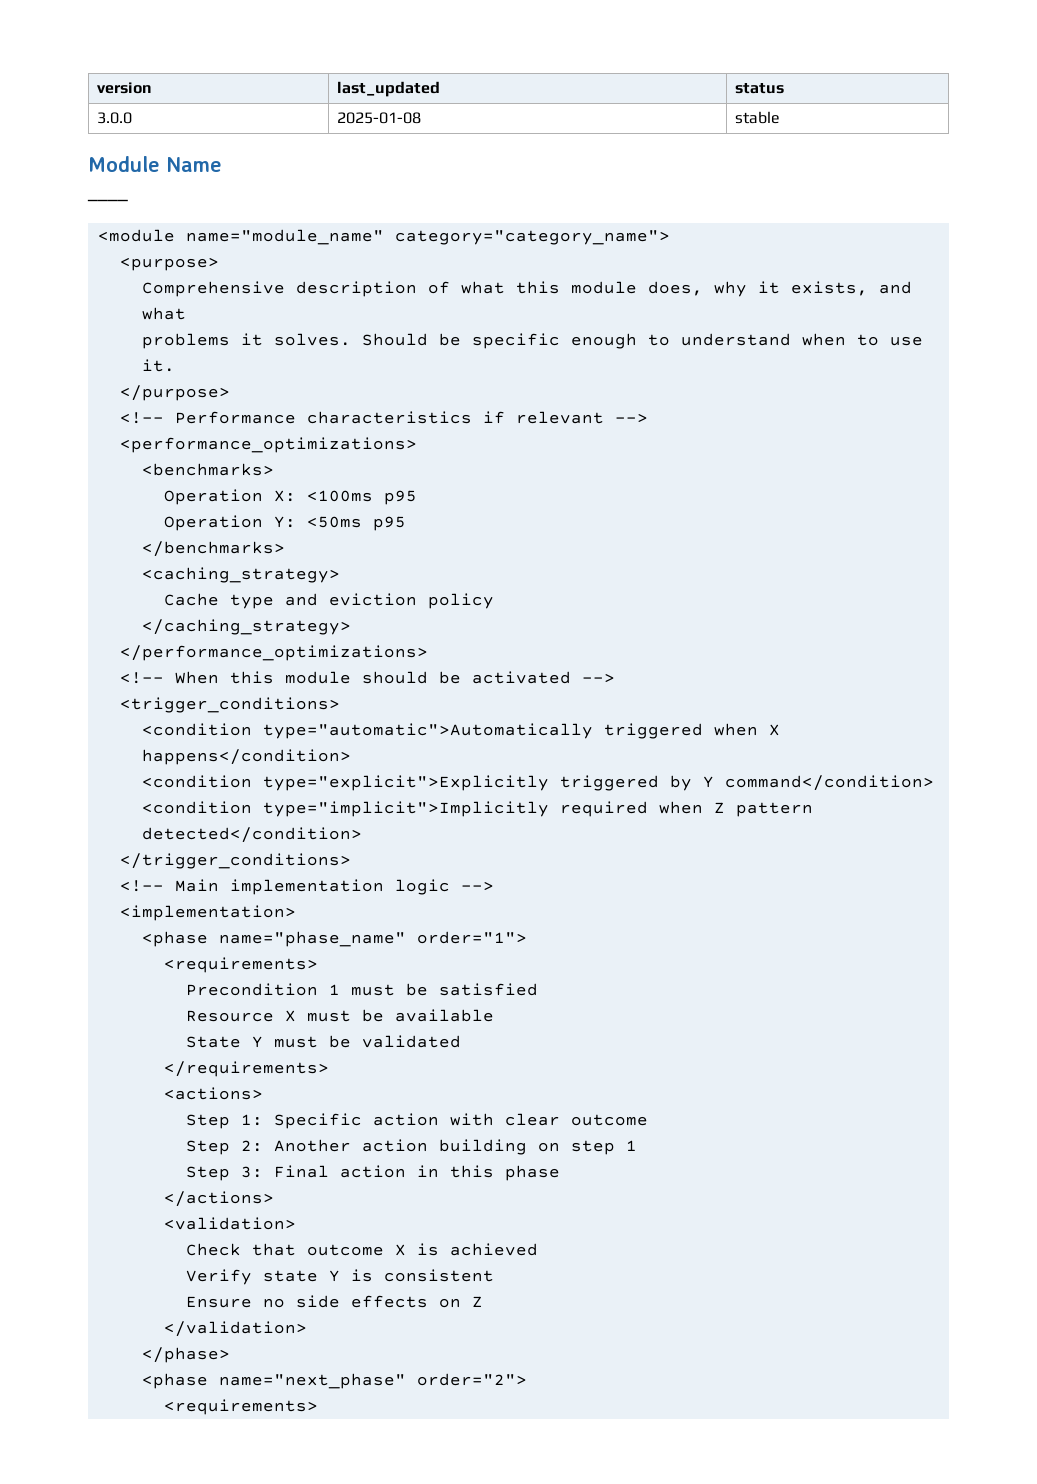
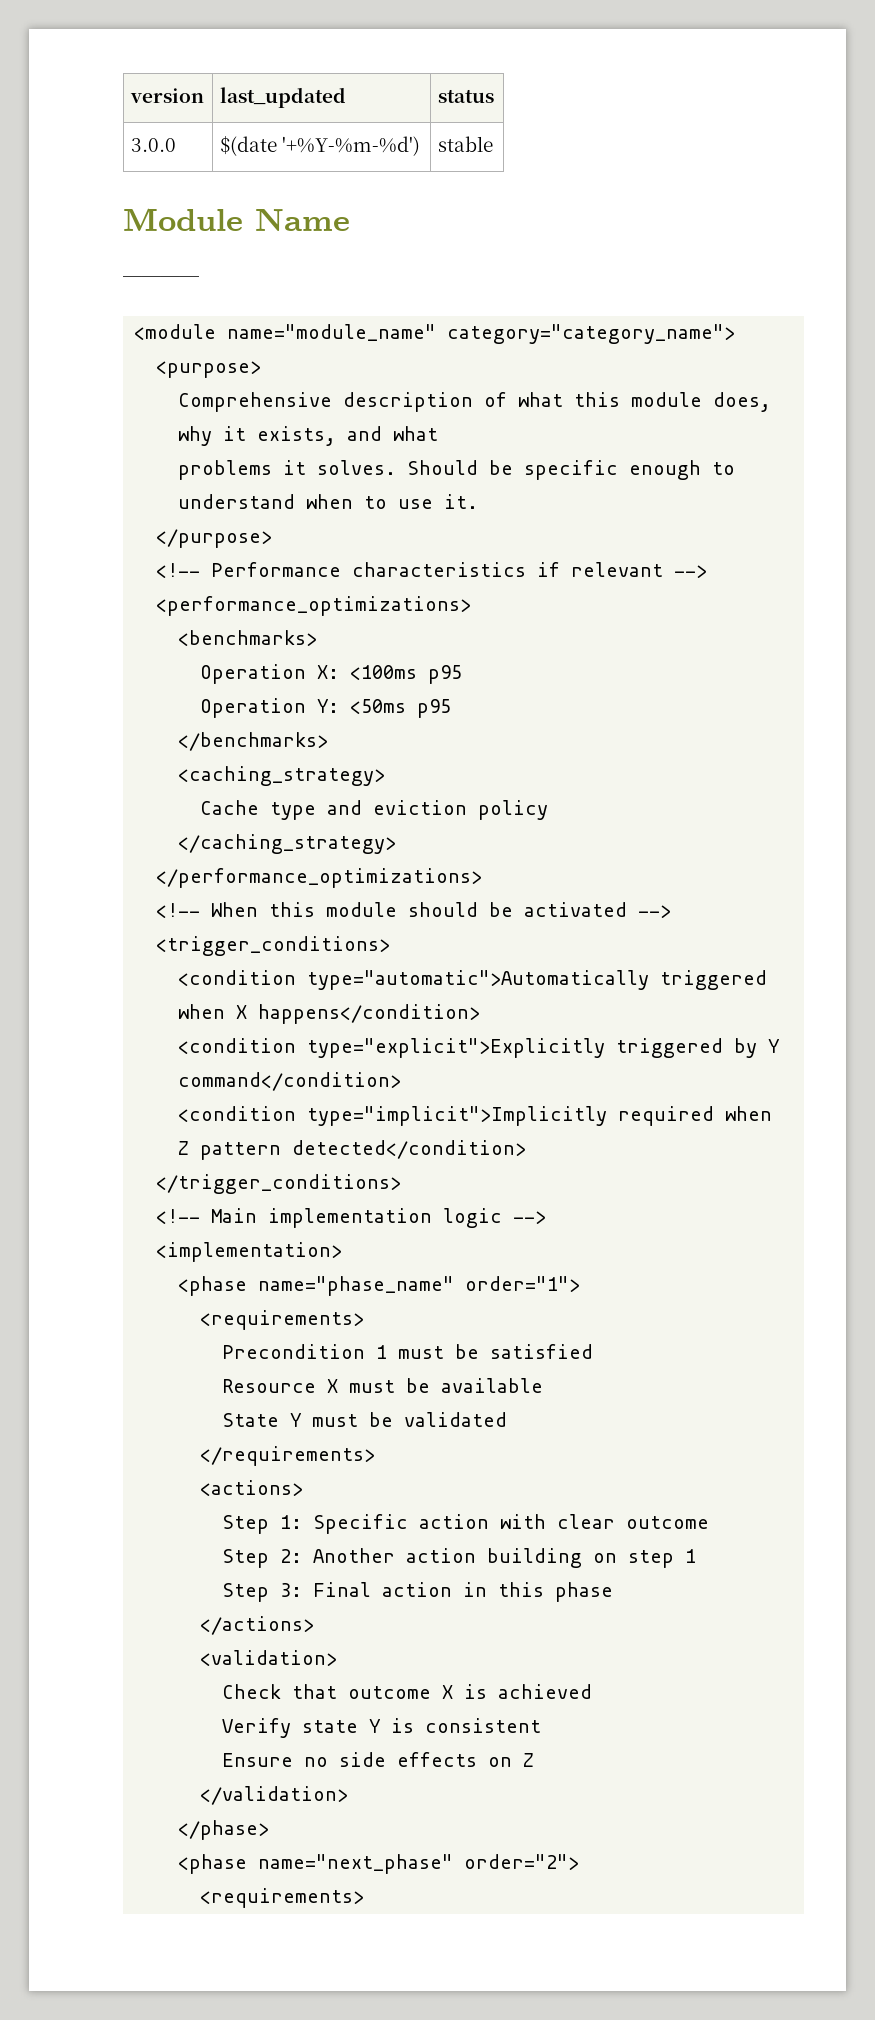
- 3.0.0 | 2025-01-08 | stable
+ 3.0.0 | $(date '+%Y-%m-%d') | stable

